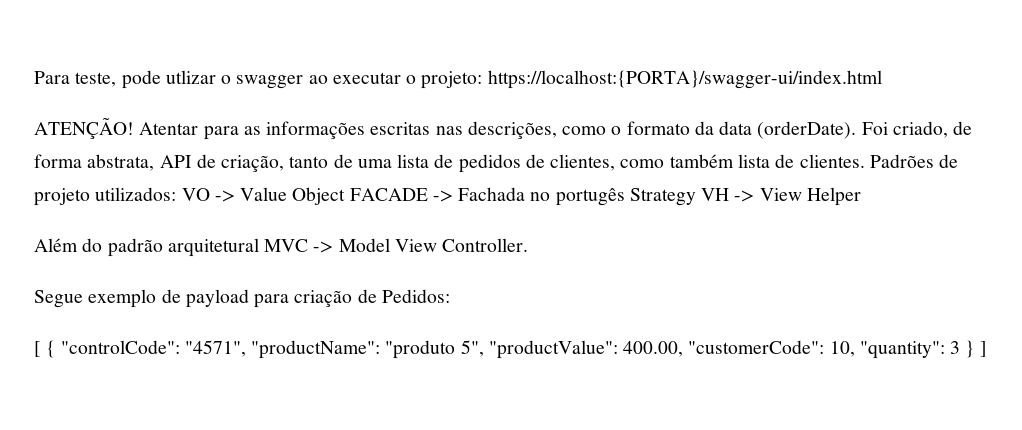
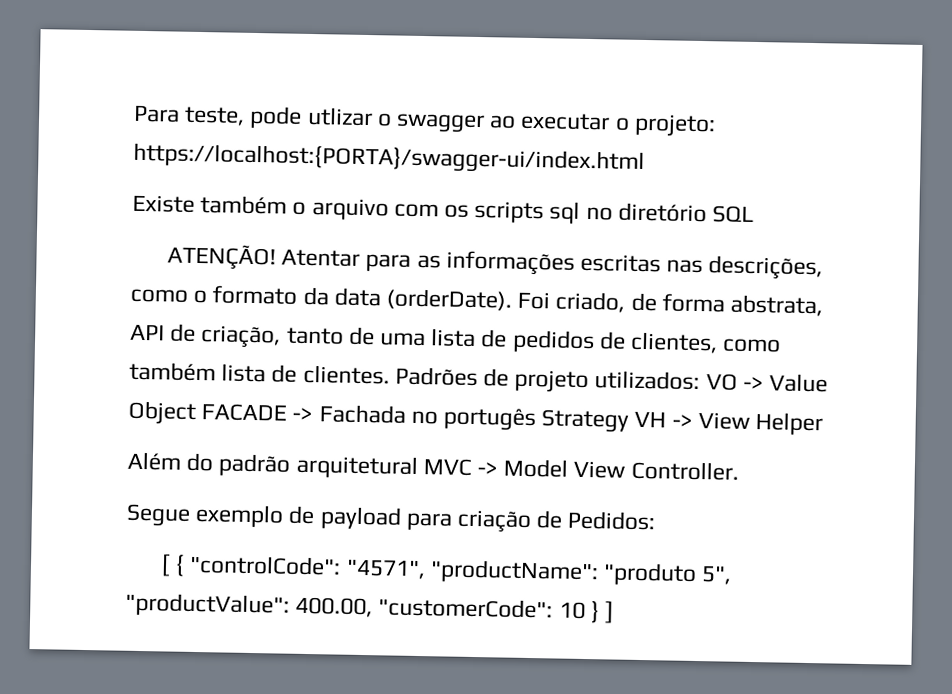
+ Existe também o arquivo com os scripts sql no diretório SQL
- [ { "controlCode": "4571", "productName": "produto 5", "productValue": 400.00, "customerCode": 10, "quantity": 3 } ]
+ [ { "controlCode": "4571", "productName": "produto 5", "productValue": 400.00, "customerCode": 10 } ]

